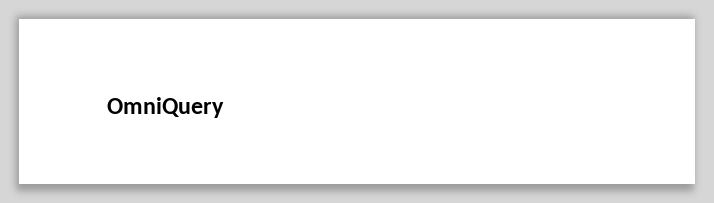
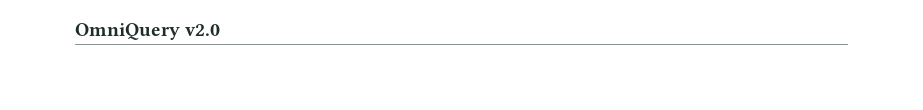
- OmniQuery
+ OmniQuery v2.0

